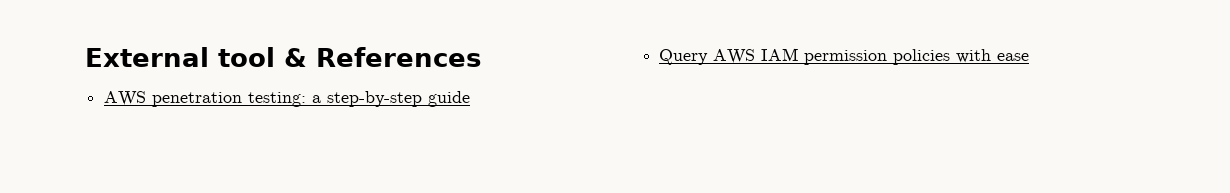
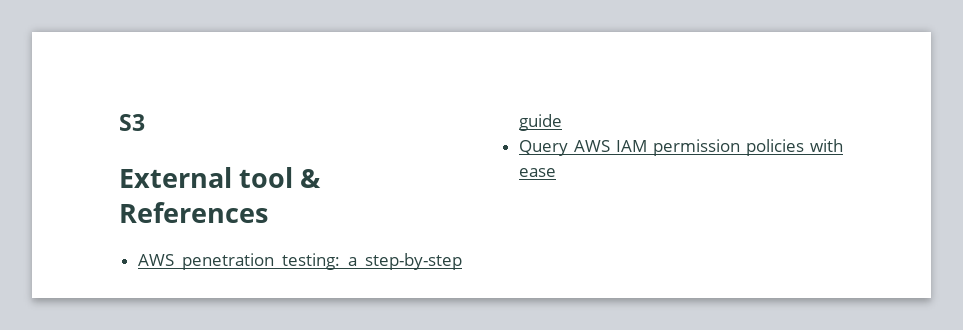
+ S3

